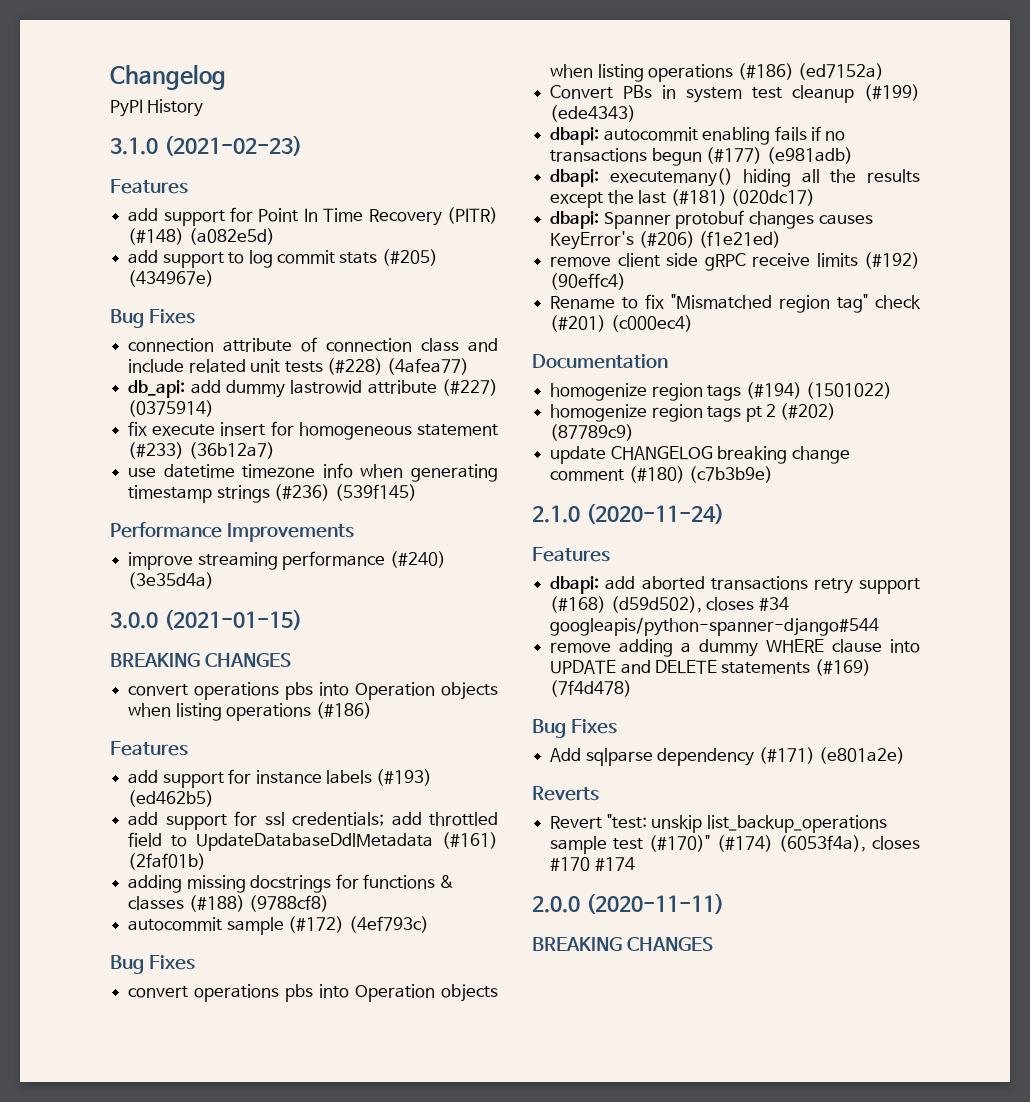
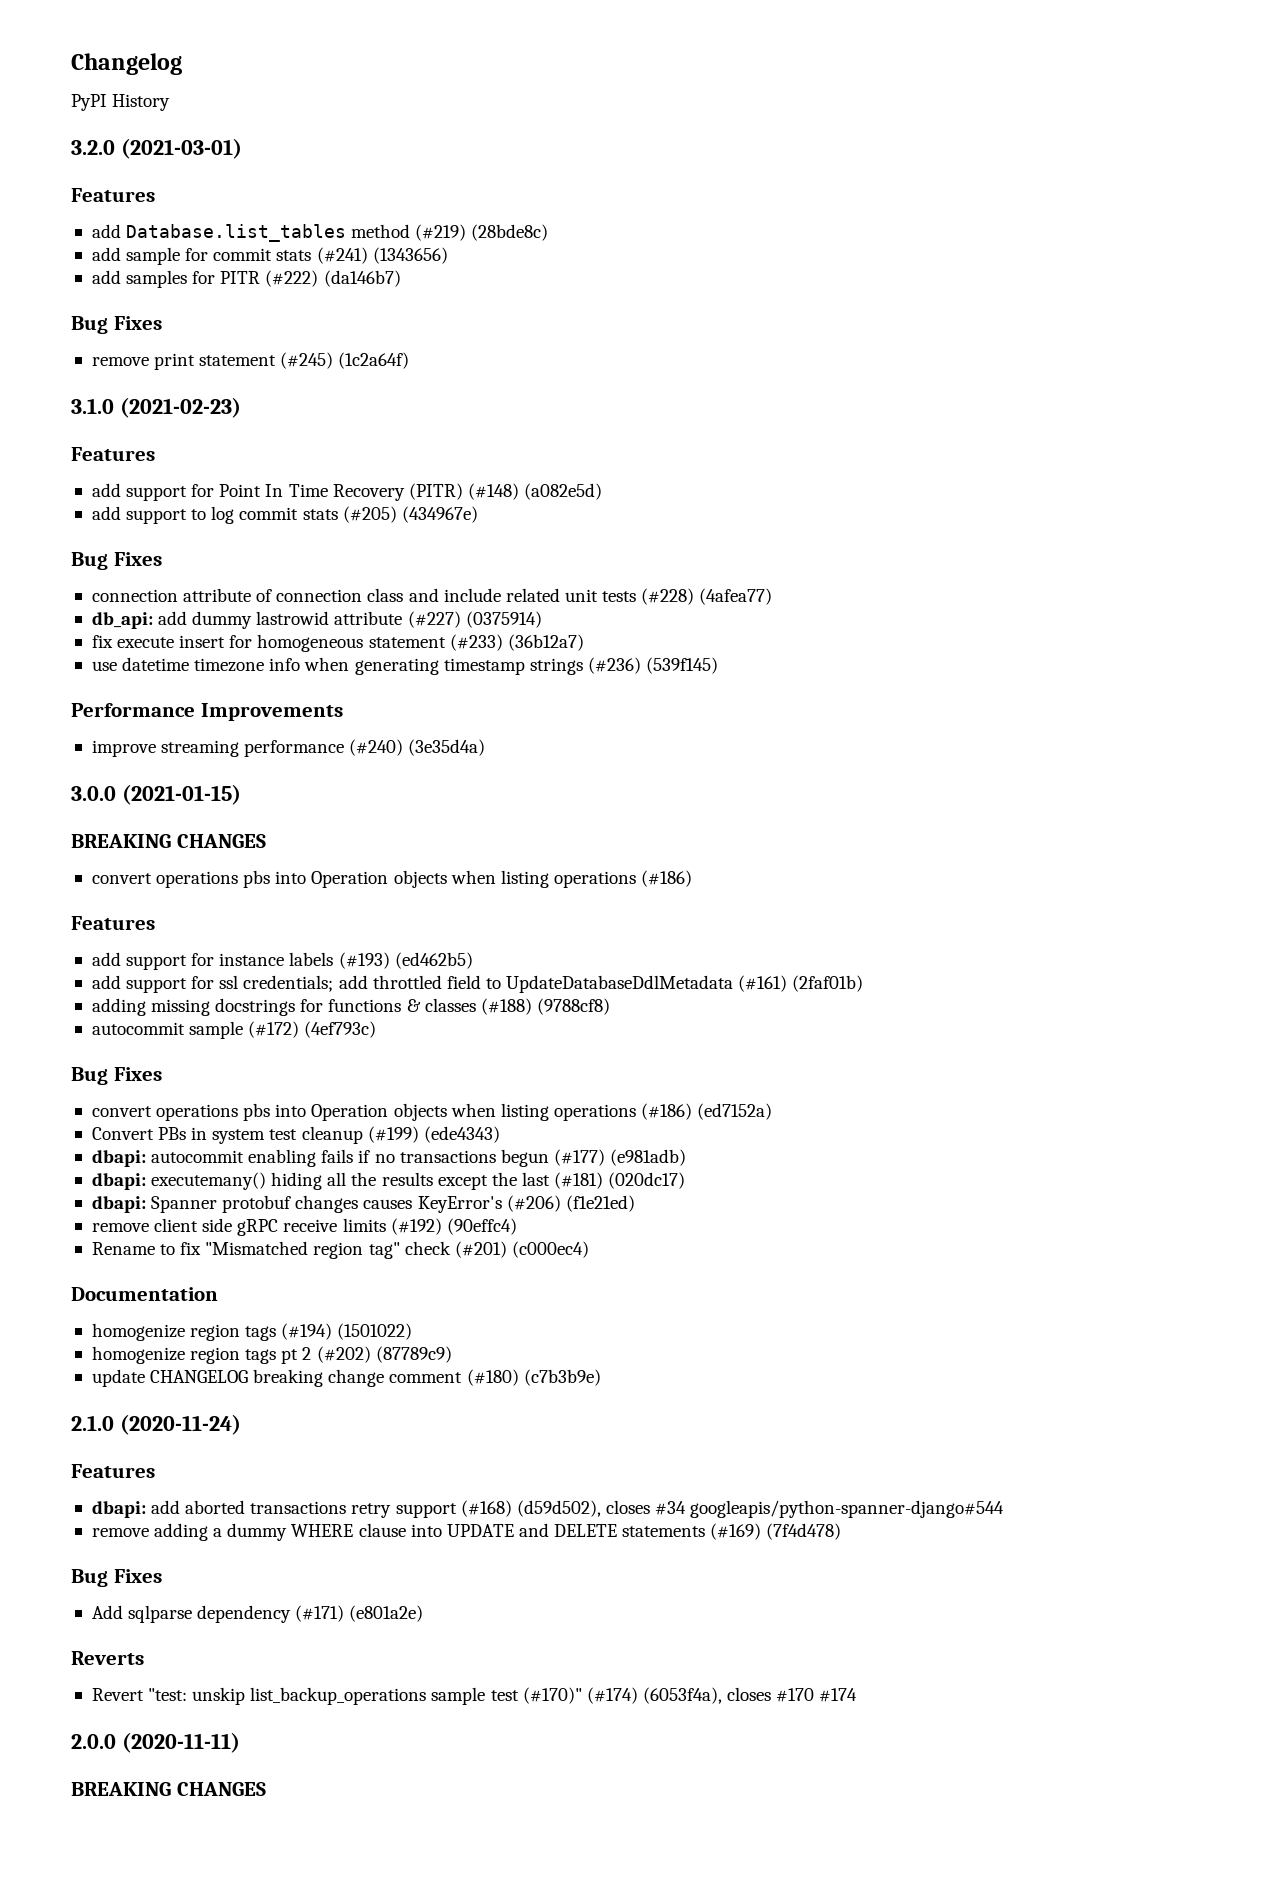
+ 3.2.0 (2021-03-01)
+ Features
+ add Database.list_tables method (#219) (28bde8c)
+ add sample for commit stats (#241) (1343656)
+ add samples for PITR (#222) (da146b7)
+ Bug Fixes
+ remove print statement (#245) (1c2a64f)

